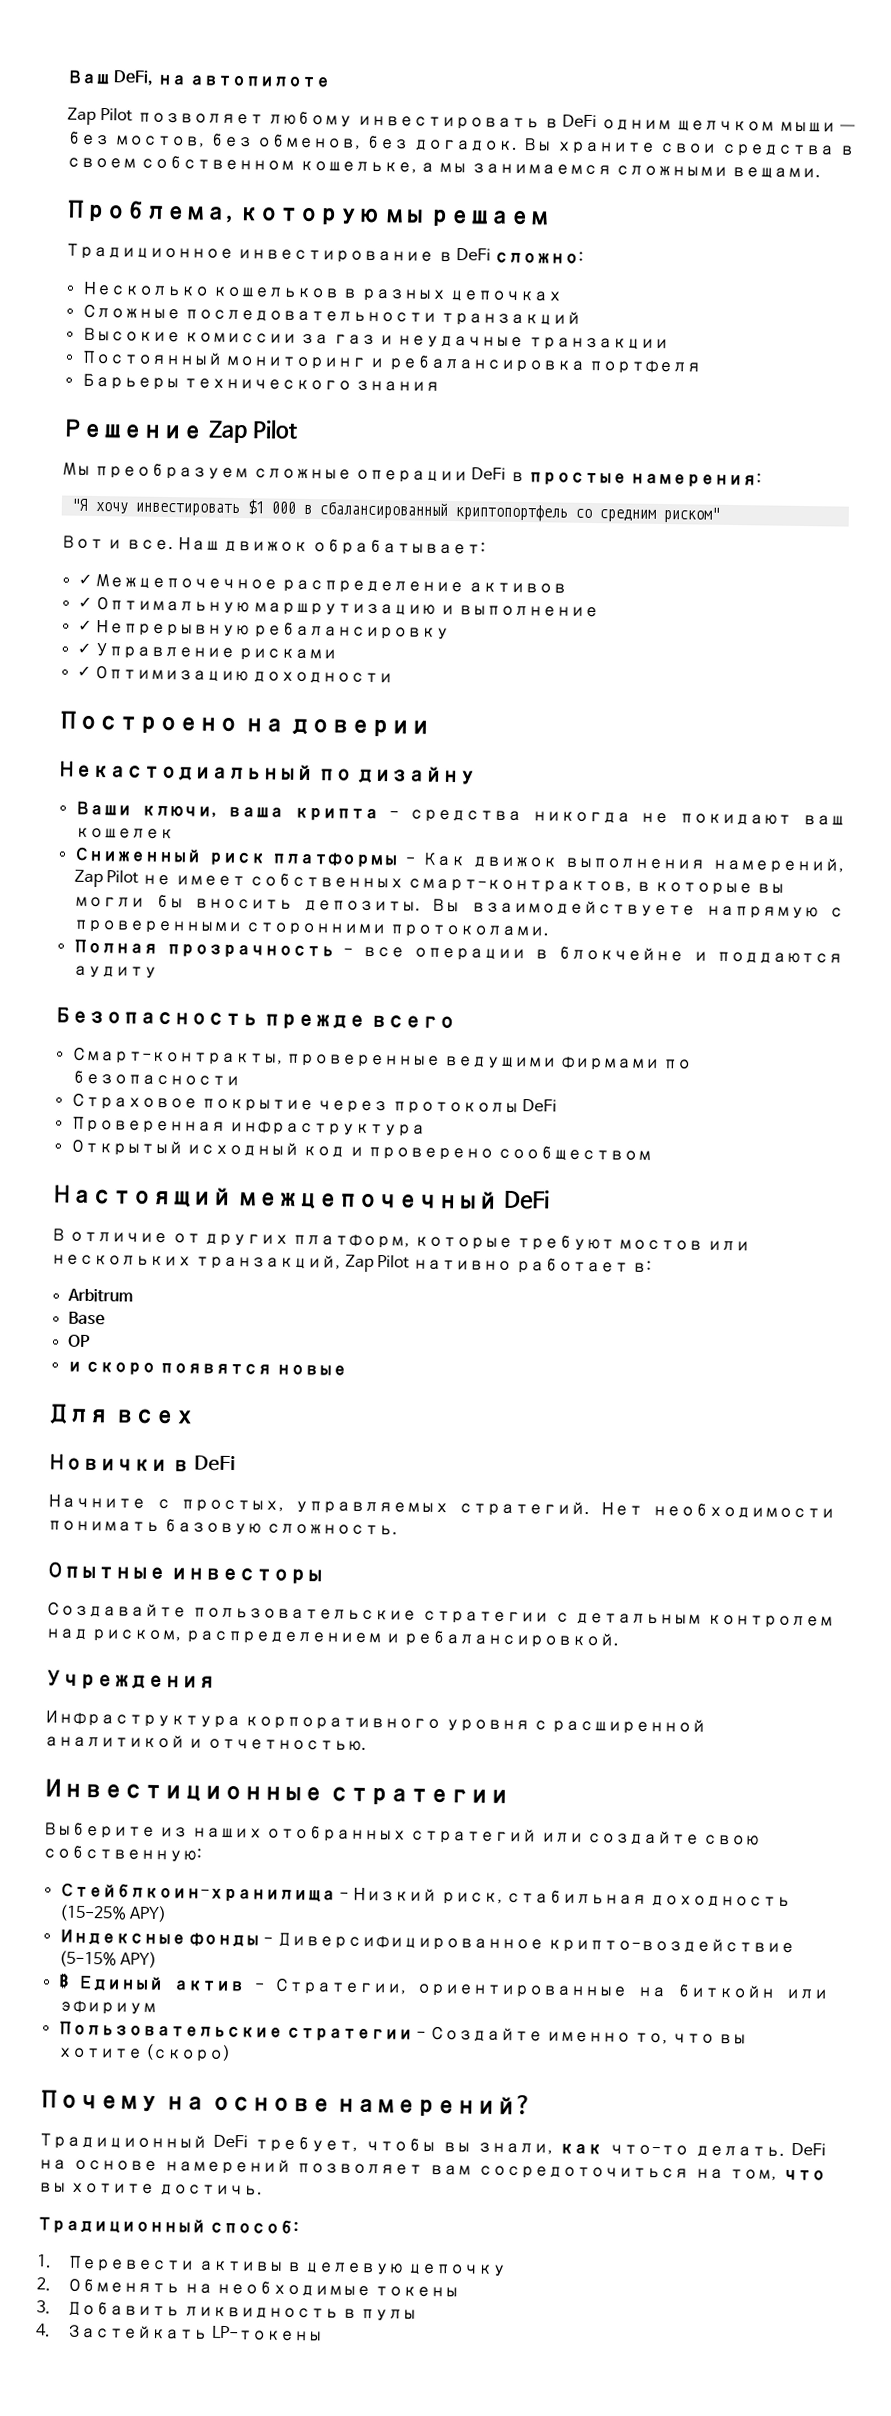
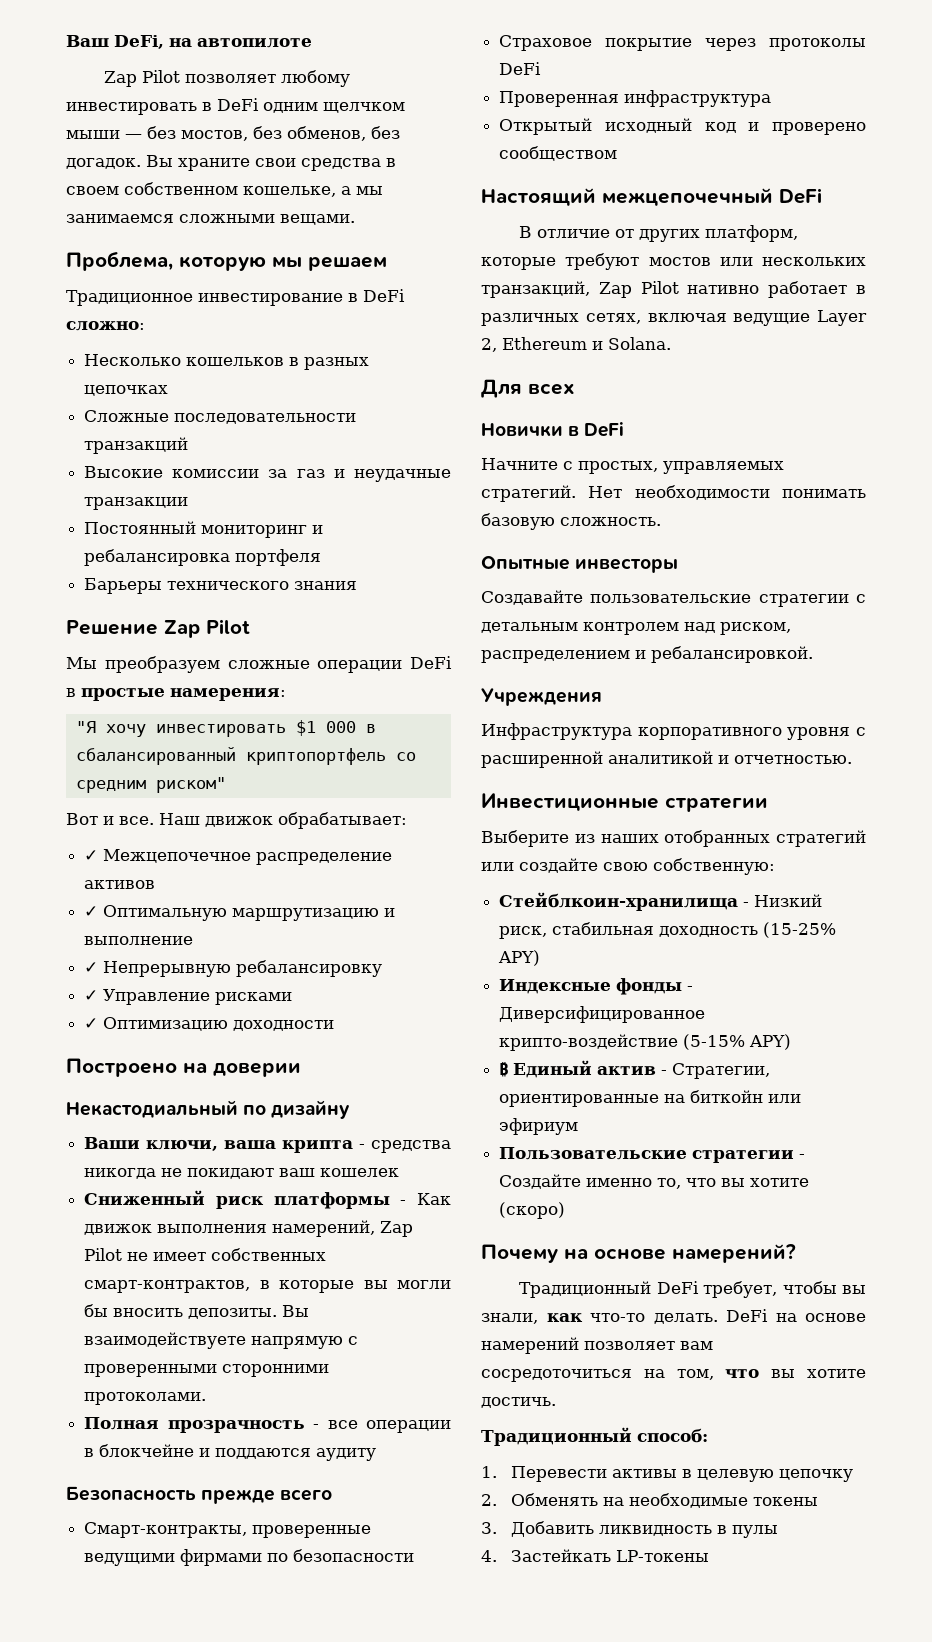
- В отличие от других платформ, которые требуют мостов или нескольких транзакций, Zap Pilot нативно работает в:
- Arbitrum
- Base
- OP
- и скоро появятся новые
+ В отличие от других платформ, которые требуют мостов или нескольких транзакций, Zap Pilot нативно работает в различных сетях, включая ведущие Layer 2, Ethereum и Solana.

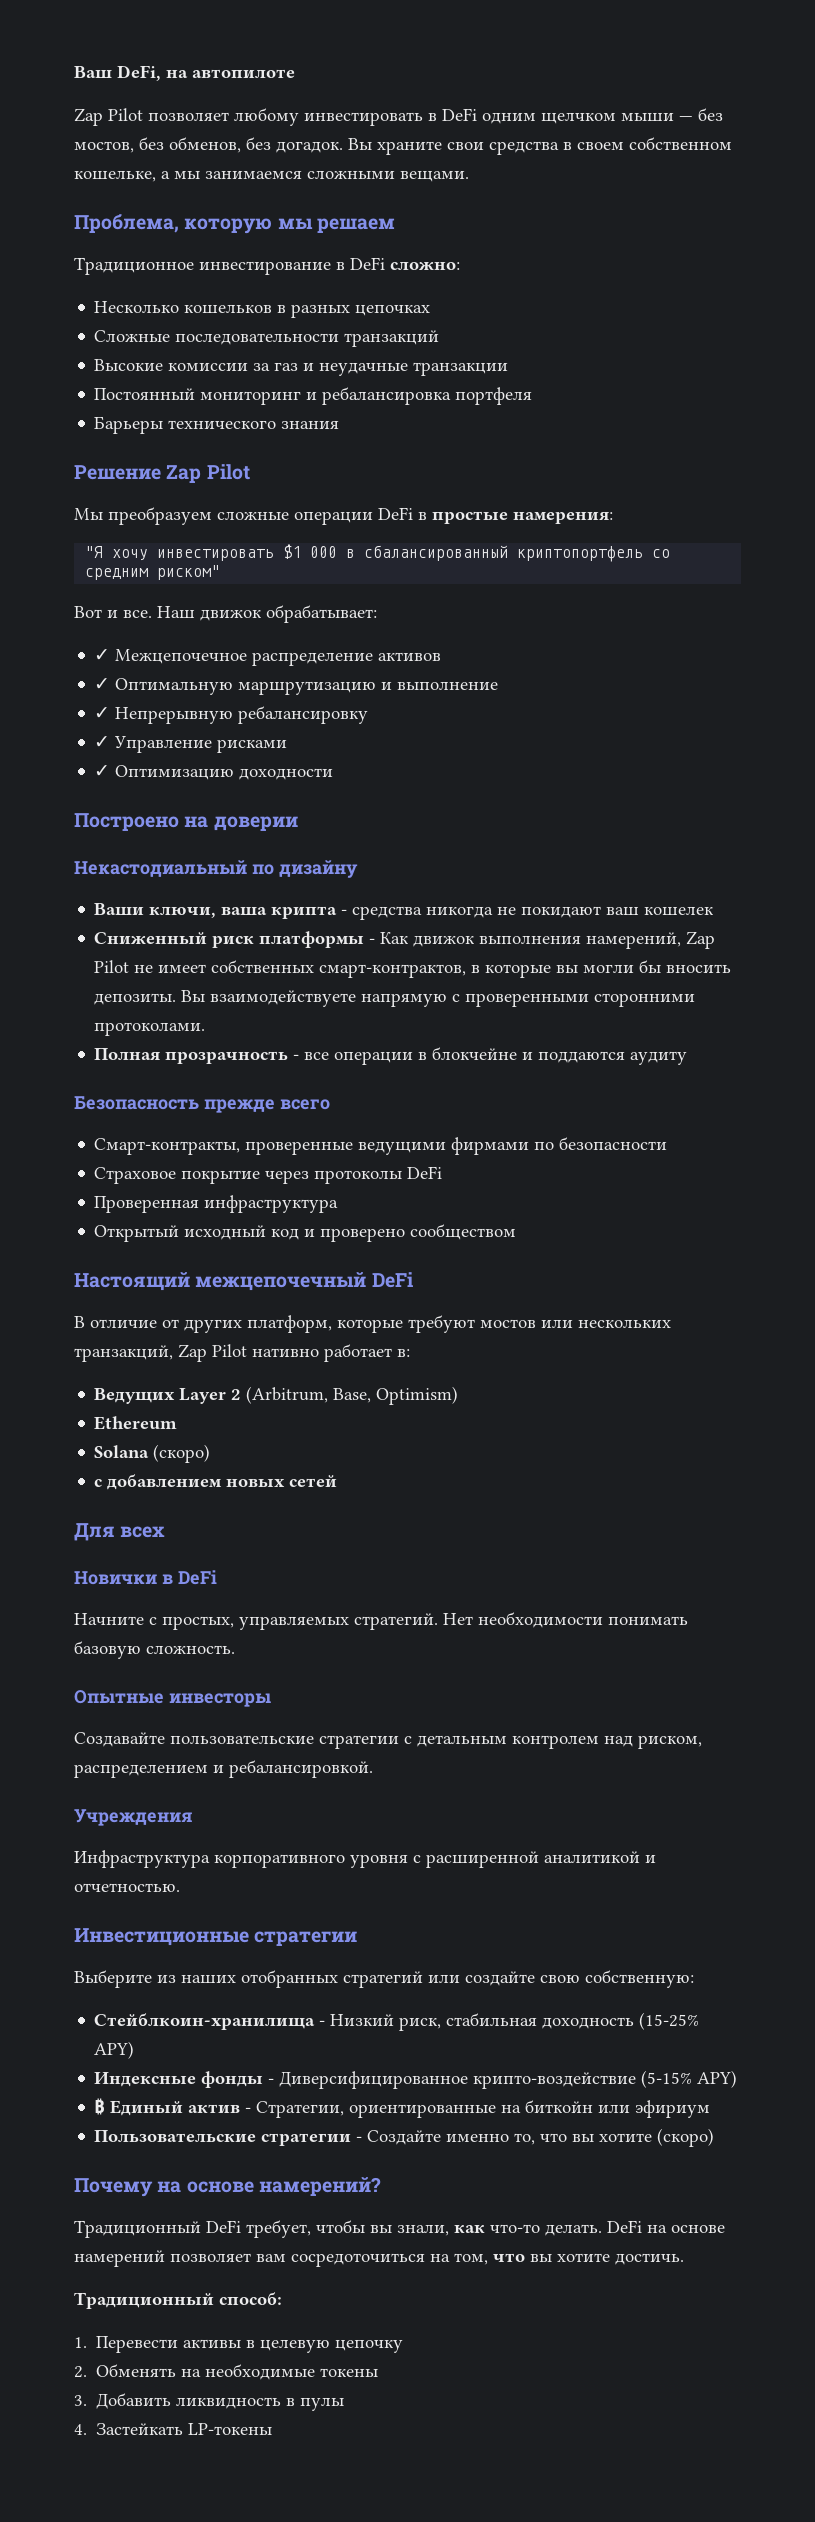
- В отличие от других платформ, которые требуют мостов или нескольких транзакций, Zap Pilot нативно работает в различных сетях, включая ведущие Layer 2, Ethereum и Solana.
+ В отличие от других платформ, которые требуют мостов или нескольких транзакций, Zap Pilot нативно работает в:
+ Ведущих Layer 2 (Arbitrum, Base, Optimism)
+ Ethereum
+ Solana (скоро)
+ с добавлением новых сетей

